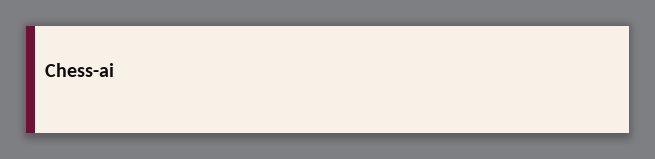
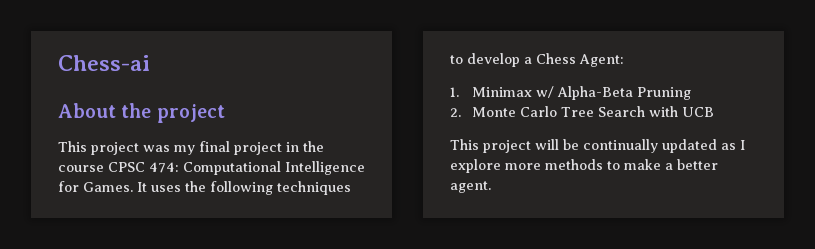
+ About the project
+ This project was my final project in the course CPSC 474: Computational Intelligence for Games. It uses the following techniques to develop a Chess Agent:
+ 1. Minimax w/ Alpha-Beta Pruning
+ 2. Monte Carlo Tree Search with UCB
+ This project will be continually updated as I explore more methods to make a better agent.

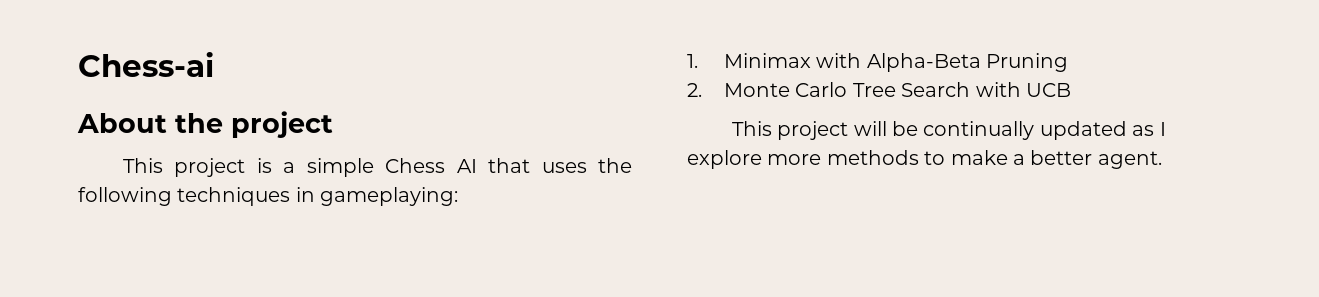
- This project was my final project in the course CPSC 474: Computational Intelligence for Games. It uses the following techniques to develop a Chess Agent:
+ This project is a simple Chess AI that uses the following techniques in gameplaying:
- 1. Minimax w/ Alpha-Beta Pruning
+ 1. Minimax with Alpha-Beta Pruning

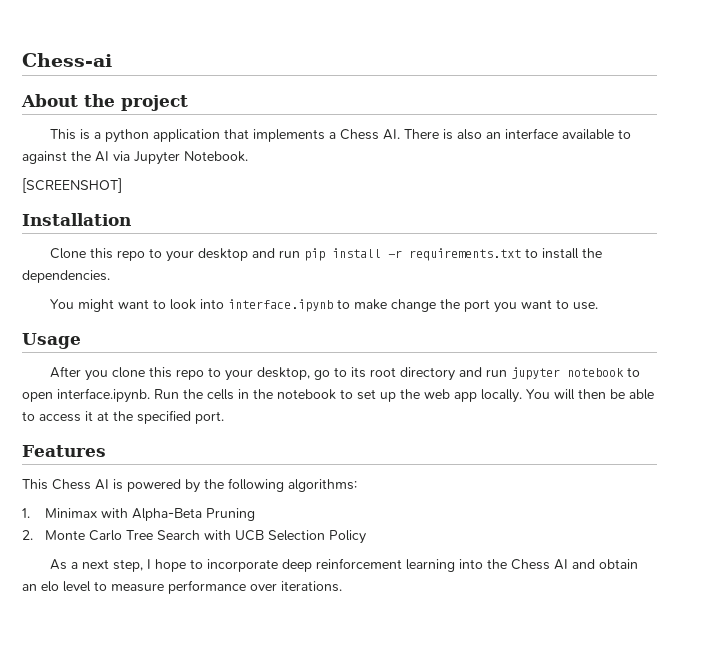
- This project is a simple Chess AI that uses the following techniques in gameplaying:
+ This is a python application that implements a Chess AI. There is also an interface available to against the AI via Jupyter Notebook.
+ [SCREENSHOT]
+ Installation
+ Clone this repo to your desktop and run pip install -r requirements.txt to install the dependencies.
+ You might want to look into interface.ipynb to make change the port you want to use.
+ Usage
+ After you clone this repo to your desktop, go to its root directory and run jupyter notebook to open interface.ipynb. Run the cells in the notebook to set up the web app locally. You will then be able to access it at the specified port.
+ Features
+ This Chess AI is powered by the following algorithms:
- 2. Monte Carlo Tree Search with UCB
- This project will be continually updated as I explore more methods to make a better agent.
+ 2. Monte Carlo Tree Search with UCB Selection Policy
+ As a next step, I hope to incorporate deep reinforcement learning into the Chess AI and obtain an elo level to measure performance over iterations.

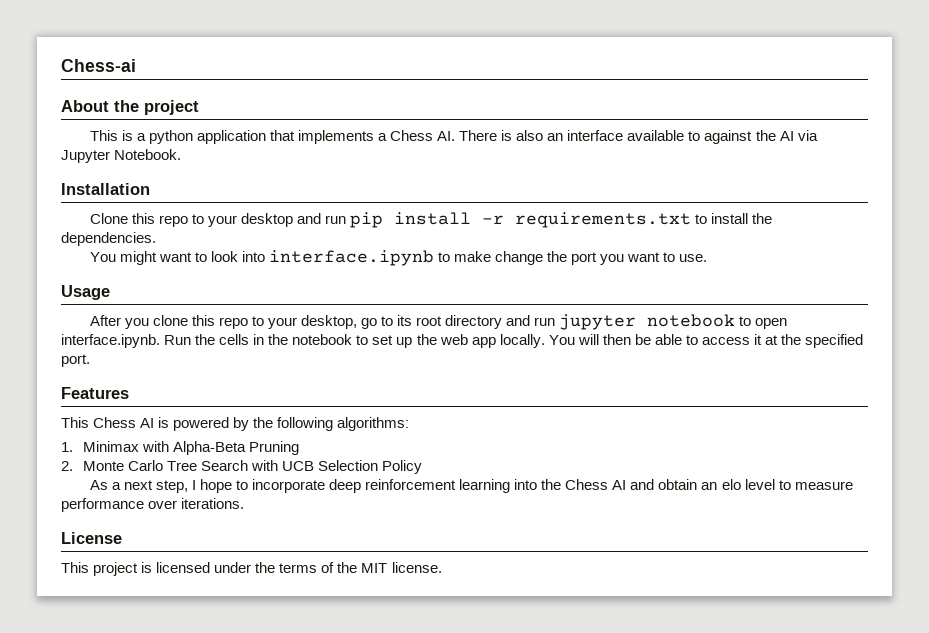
- [SCREENSHOT]
+ License
+ This project is licensed under the terms of the MIT license.

